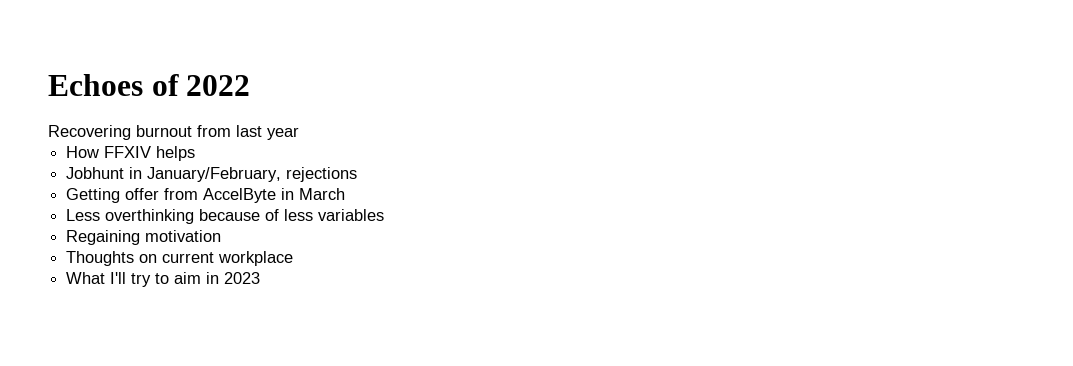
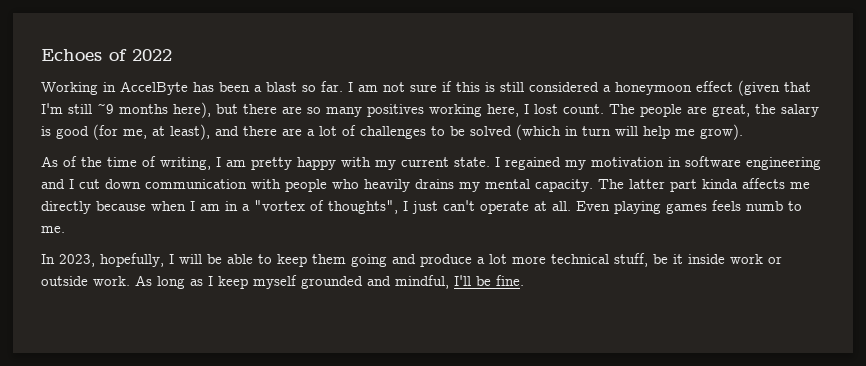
- Recovering burnout from last year
- How FFXIV helps
- Jobhunt in January/February, rejections
- Getting offer from AccelByte in March
- Less overthinking because of less variables
- Regaining motivation
- Thoughts on current workplace
- What I'll try to aim in 2023
+ Working in AccelByte has been a blast so far. I am not sure if this is still considered a honeymoon effect (given that I'm still ~9 months here), but there are so many positives working here, I lost count. The people are great, the salary is good (for me, at least), and there are a lot of challenges to be solved (which in turn will help me grow).
+ As of the time of writing, I am pretty happy with my current state. I regained my motivation in software engineering and I cut down communication with people who heavily drains my mental capacity. The latter part kinda affects me directly because when I am in a "vortex of thoughts", I just can't operate at all. Even playing games feels numb to me.
+ In 2023, hopefully, I will be able to keep them going and produce a lot more technical stuff, be it inside work or outside work. As long as I keep myself grounded and mindful, I'll be fine.

